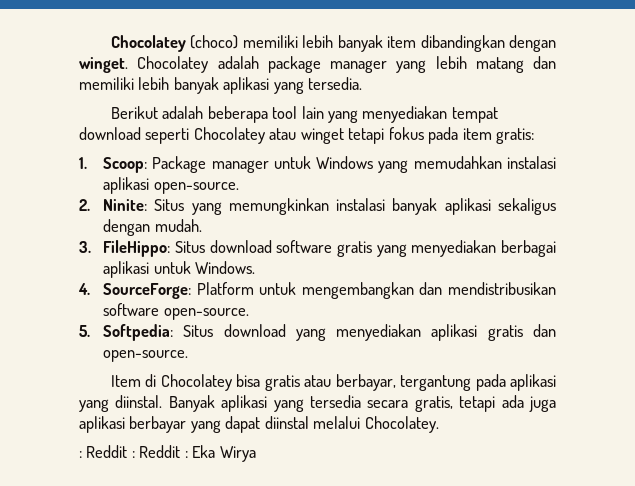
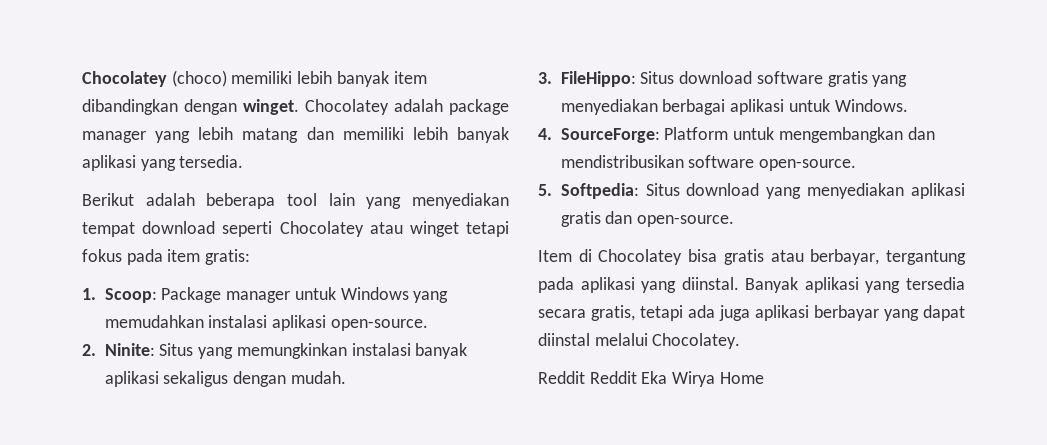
- : Reddit : Reddit : Eka Wirya
+ Reddit Reddit Eka Wirya Home

